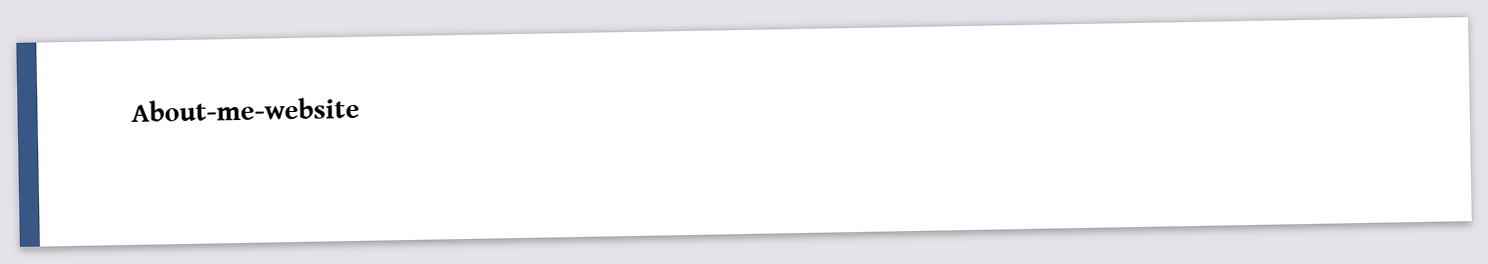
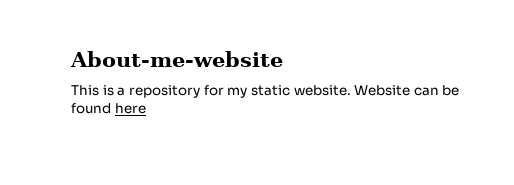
+ This is a repository for my static website. Website can be found here

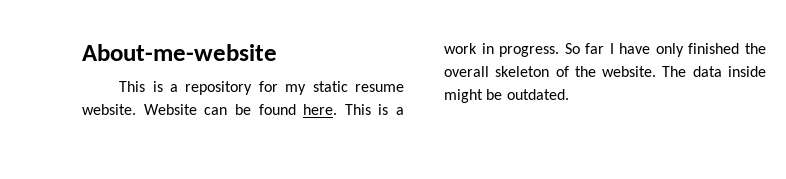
- This is a repository for my static website.
+ This is a repository for my static resume website.
- Website can be found here
+ Website can be found here. This is a work in progress. So far I have only finished the overall skeleton of the website. The data inside might be outdated.

